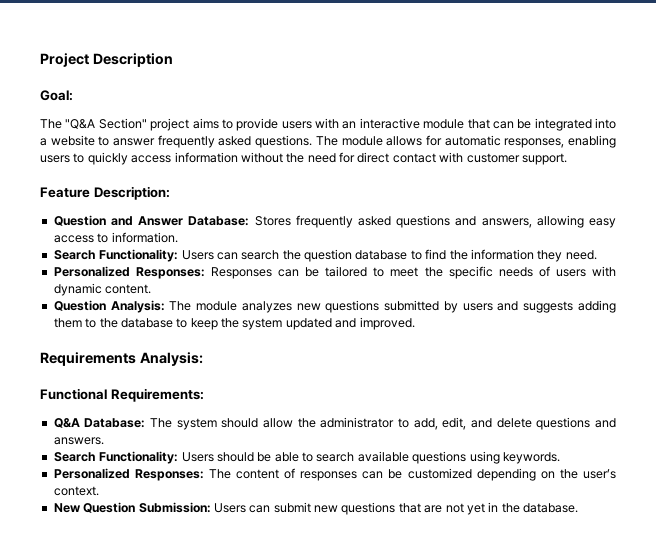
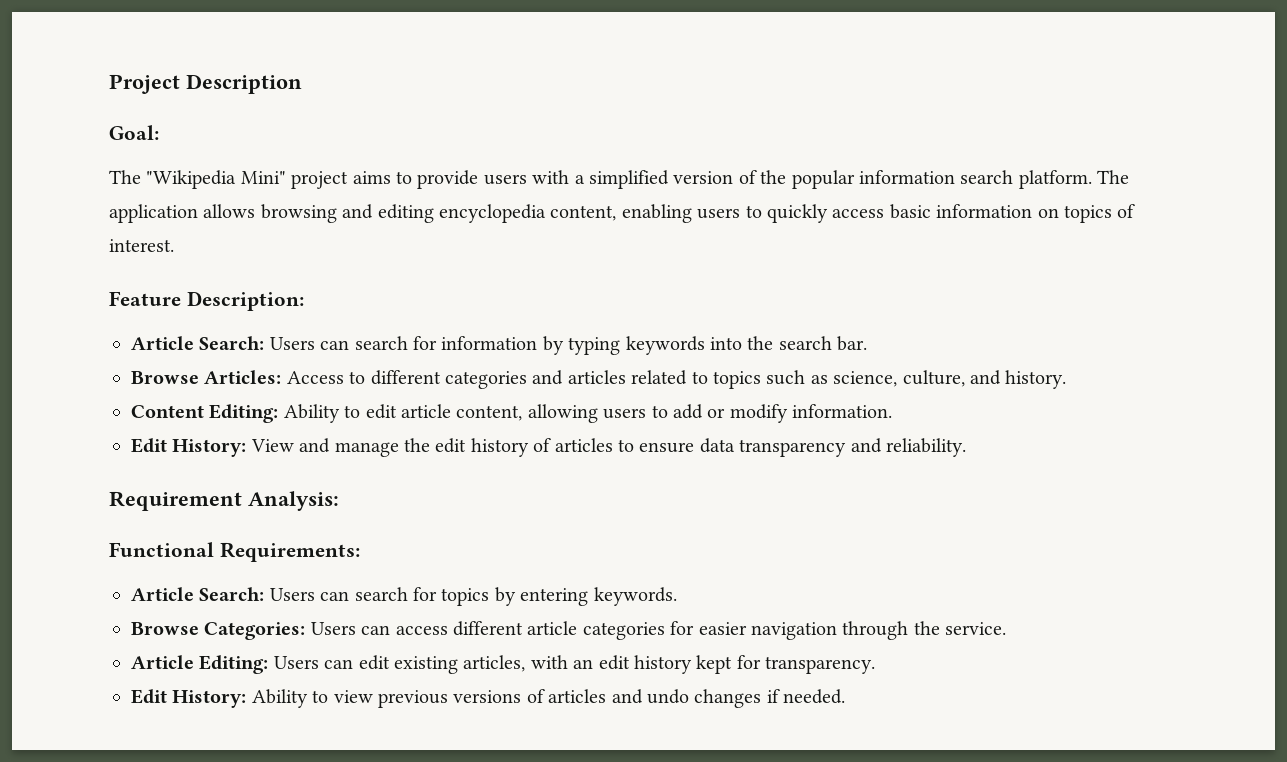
- The "Q&A Section" project aims to provide users with an interactive module that can be integrated into a website to answer frequently asked questions. The module allows for automatic responses, enabling users to quickly access information without the need for direct contact with customer support.
+ The "Wikipedia Mini" project aims to provide users with a simplified version of the popular information search platform. The application allows browsing and editing encyclopedia content, enabling users to quickly access basic information on topics of interest.
  Feature Description:
- Question and Answer Database: Stores frequently asked questions and answers, allowing easy access to information.
- Search Functionality: Users can search the question database to find the information they need.
- Personalized Responses: Responses can be tailored to meet the specific needs of users with dynamic content.
- Question Analysis: The module analyzes new questions submitted by users and suggests adding them to the database to keep the system updated and improved.
- Requirements Analysis:
+ Article Search: Users can search for information by typing keywords into the search bar.
+ Browse Articles: Access to different categories and articles related to topics such as science, culture, and history.
+ Content Editing: Ability to edit article content, allowing users to add or modify information.
+ Edit History: View and manage the edit history of articles to ensure data transparency and reliability.
+ Requirement Analysis:
  Functional Requirements:
- Q&A Database: The system should allow the administrator to add, edit, and delete questions and answers.
- Search Functionality: Users should be able to search available questions using keywords.
- Personalized Responses: The content of responses can be customized depending on the user’s context.
- New Question Submission: Users can submit new questions that are not yet in the database.
+ Article Search: Users can search for topics by entering keywords.
+ Browse Categories: Users can access different article categories for easier navigation through the service.
+ Article Editing: Users can edit existing articles, with an edit history kept for transparency.
+ Edit History: Ability to view previous versions of articles and undo changes if needed.

